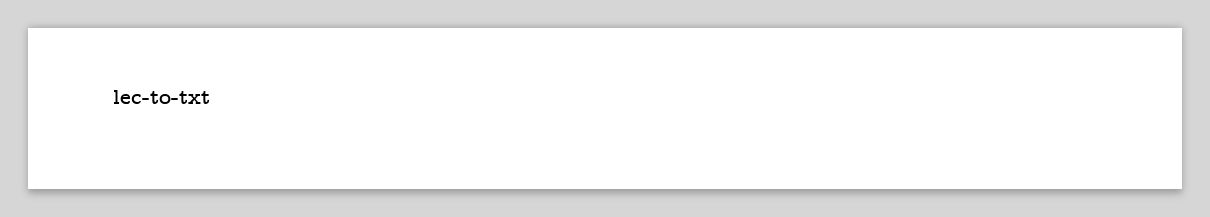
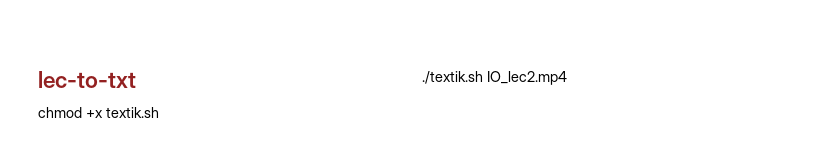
+ chmod +x textik.sh
+ ./textik.sh IO_lec2.mp4

